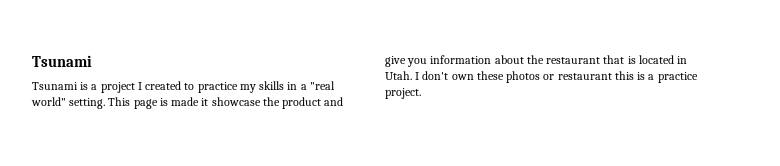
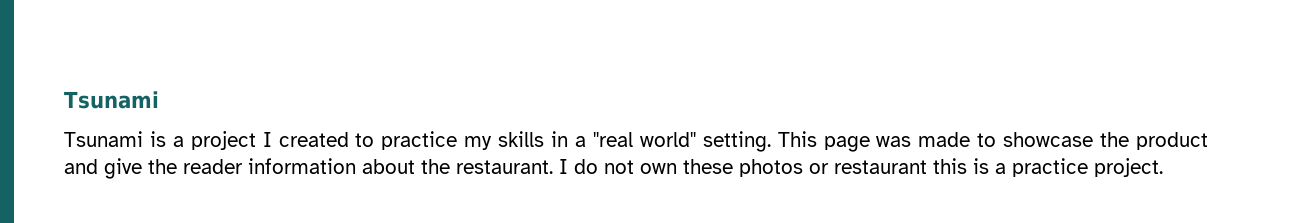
- This page is made it showcase the product and give you information about the restaurant that is located in Utah. I don't own these photos or restaurant this is a practice project.
+ This page was made to showcase the product and give the reader information about the restaurant. I do not own these photos or restaurant this is a practice project.

